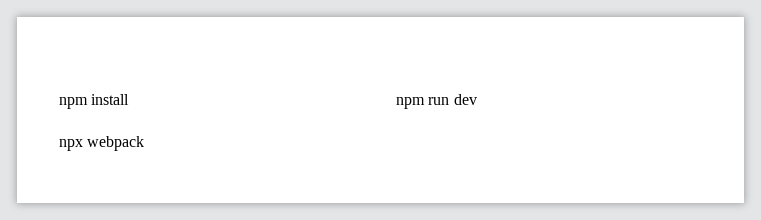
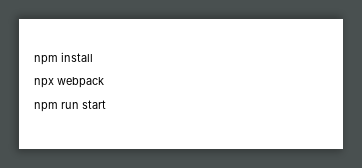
- npm run dev
+ npm run start

